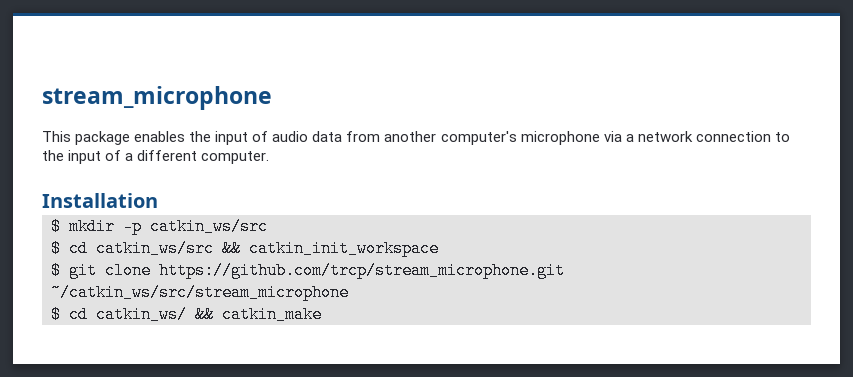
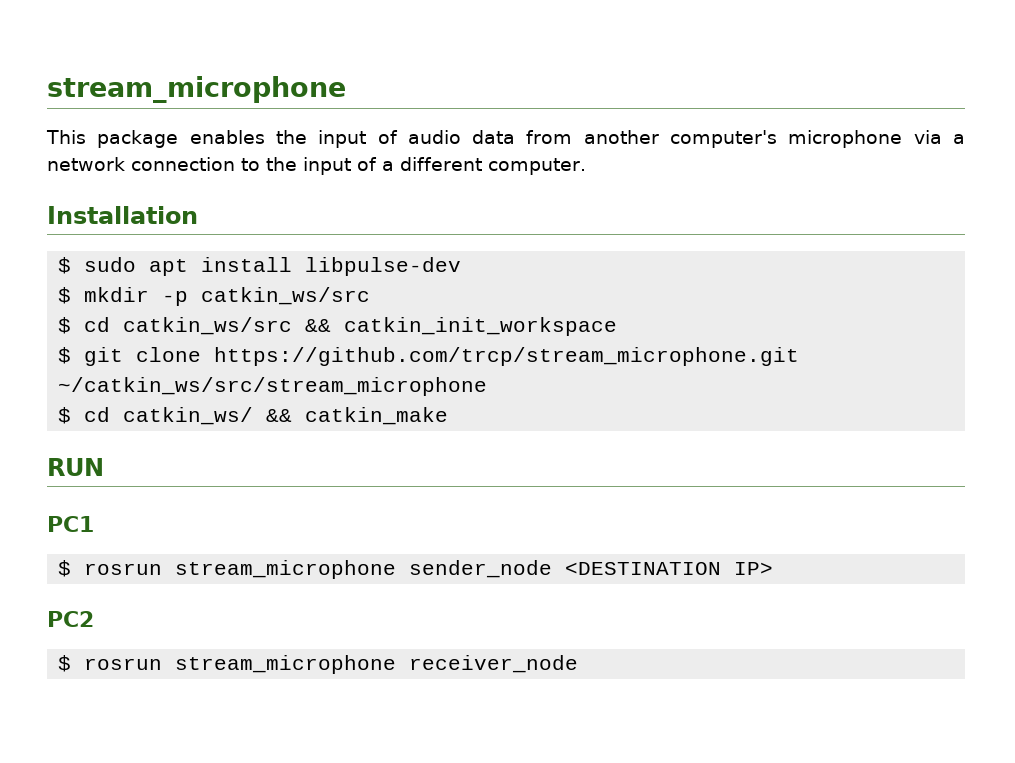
+ $ sudo apt install libpulse-dev
+ RUN
+ PC1
+ $ rosrun stream_microphone sender_node <DESTINATION IP>
+ PC2
+ $ rosrun stream_microphone receiver_node

